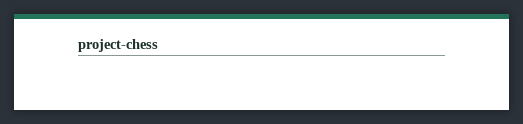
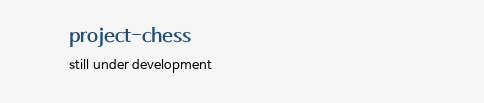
+ still under development

